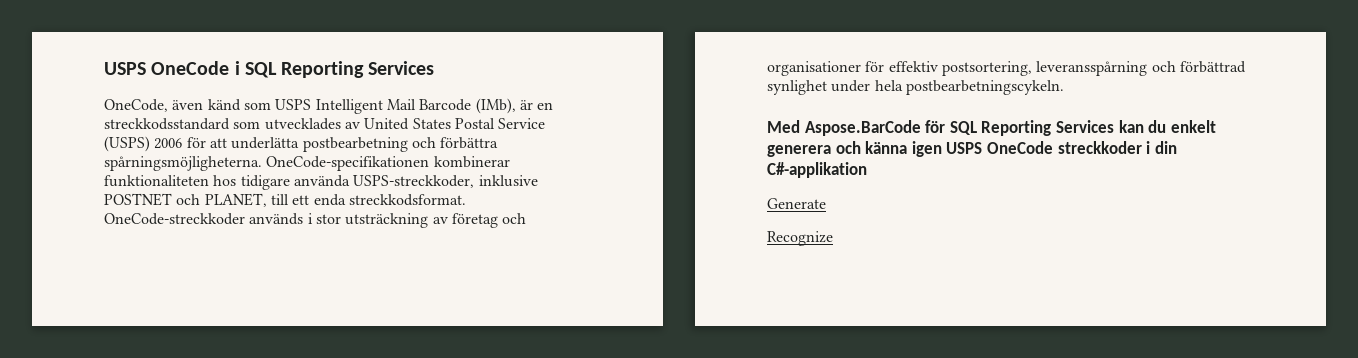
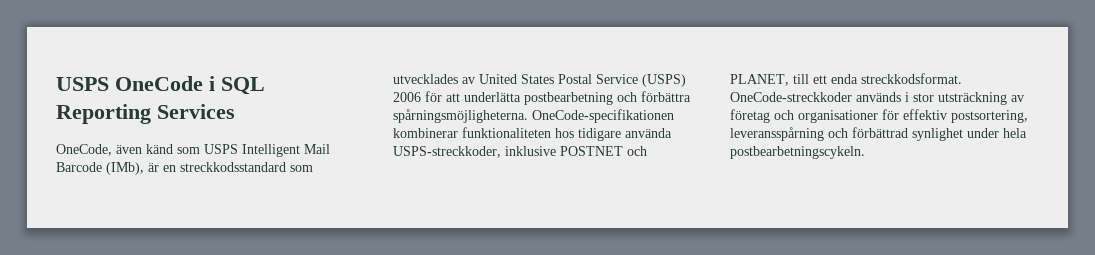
- Med Aspose.BarCode för SQL Reporting Services kan du enkelt generera och känna igen USPS OneCode streckkoder i din C#-applikation
- Generate
- Recognize

